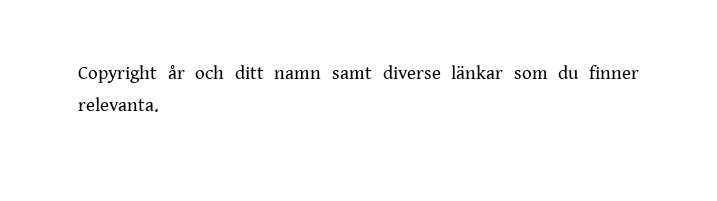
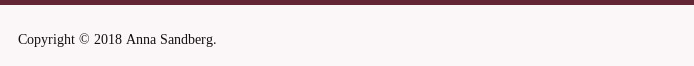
- Copyright år och ditt namn samt diverse länkar som du finner relevanta.
+ Copyright © 2018 Anna Sandberg.

